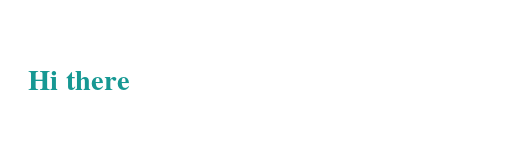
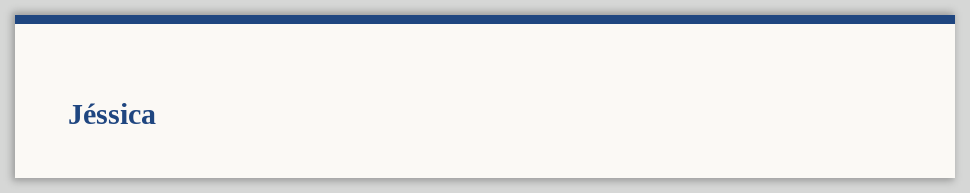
- Hi there
+ Jéssica

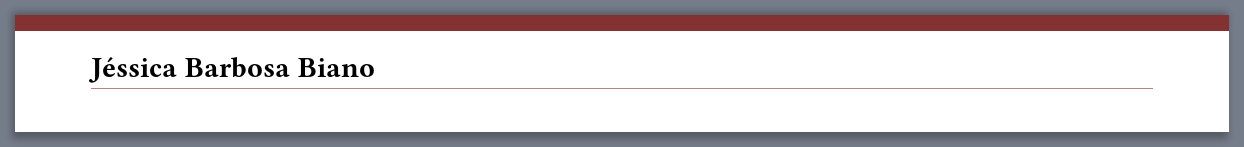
- Jéssica
+ Jéssica Barbosa Biano

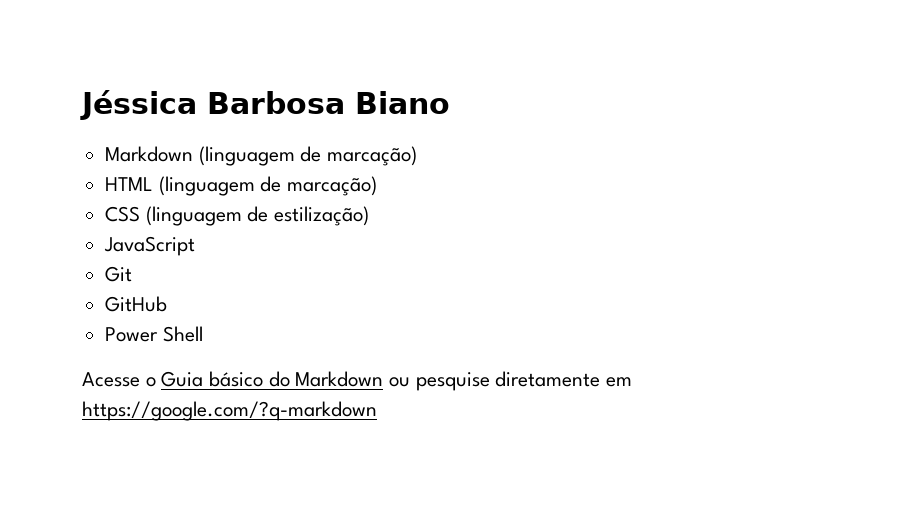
+ Markdown (linguagem de marcação)
+ HTML (linguagem de marcação)
+ CSS (linguagem de estilização)
+ JavaScript
+ Git
+ GitHub
+ Power Shell
+ Acesse o Guia básico do Markdown ou pesquise diretamente em https://google.com/?q-markdown

